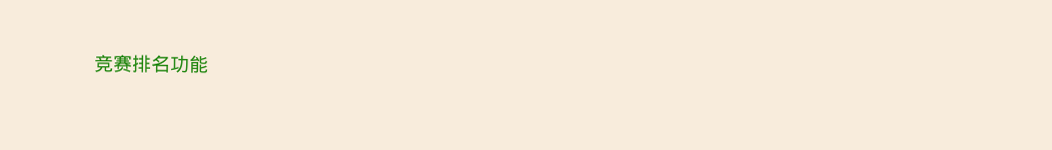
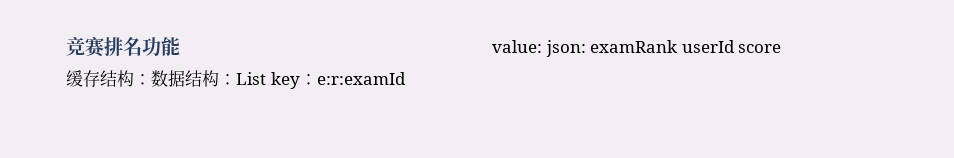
+ 缓存结构：数据结构：List key：e:r:examId value: json: examRank userId score

